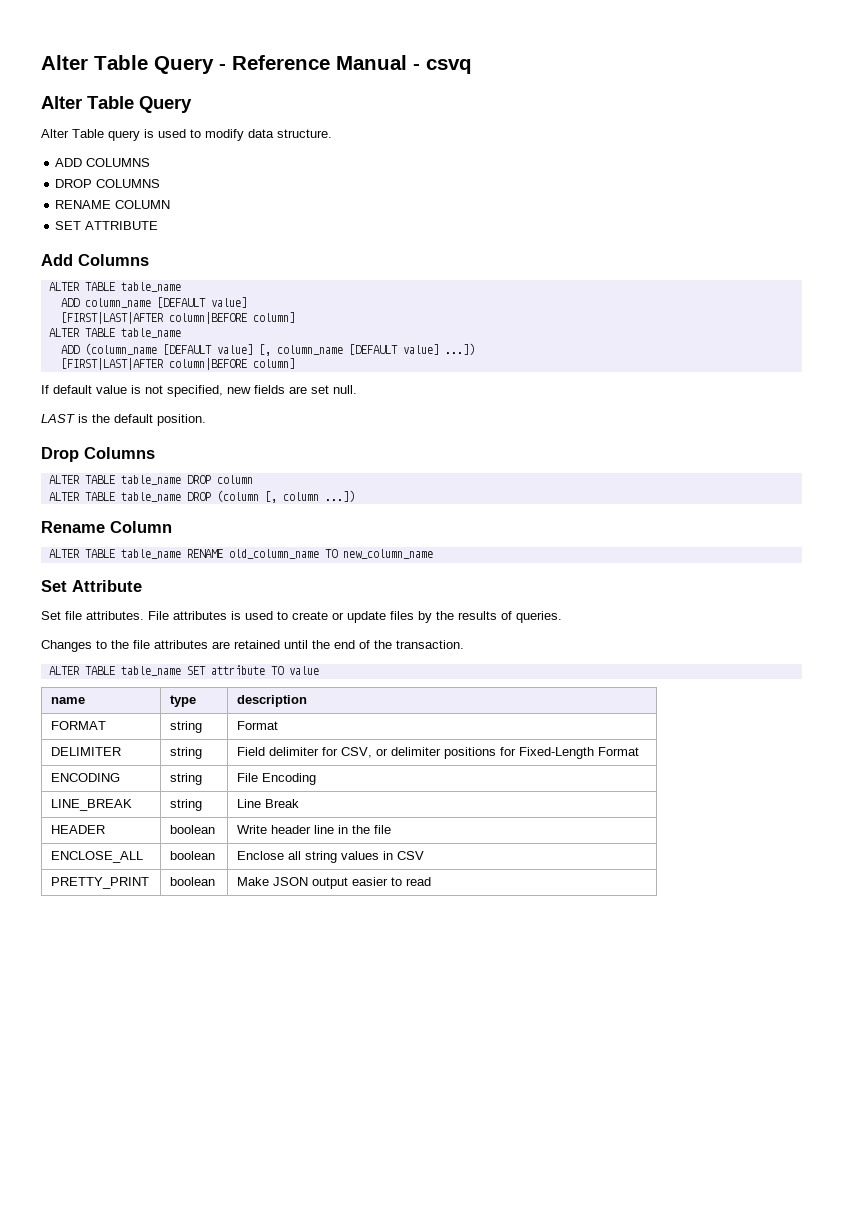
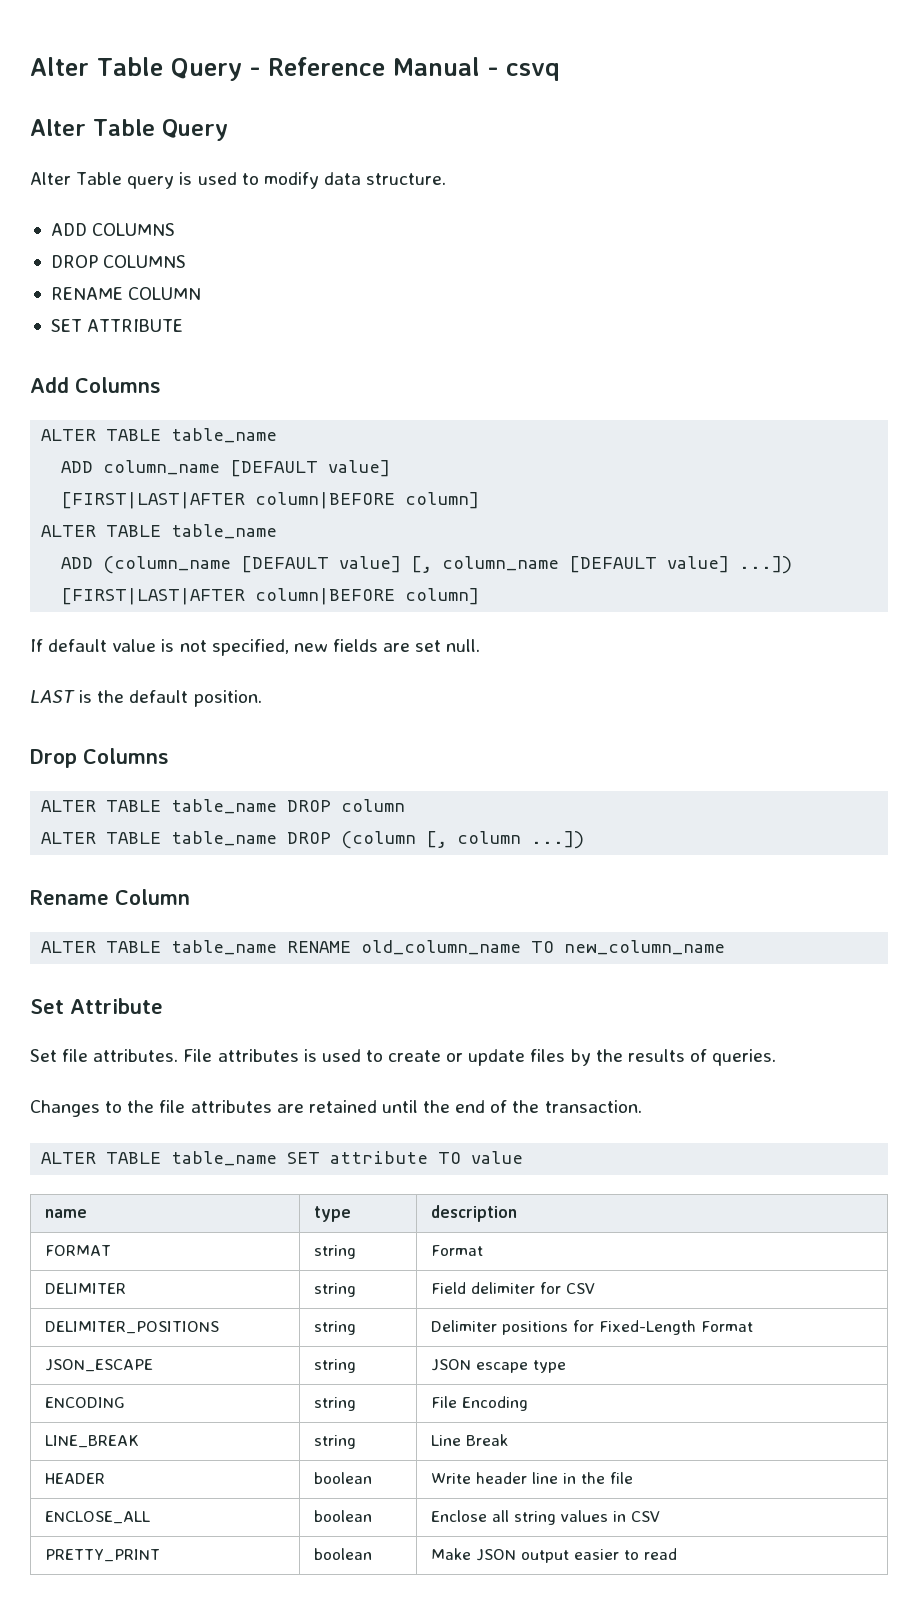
- DELIMITER | string | Field delimiter for CSV, or delimiter positions for Fixed-Length Format
+ DELIMITER | string | Field delimiter for CSV
+ DELIMITER_POSITIONS | string | Delimiter positions for Fixed-Length Format
+ JSON_ESCAPE | string | JSON escape type

